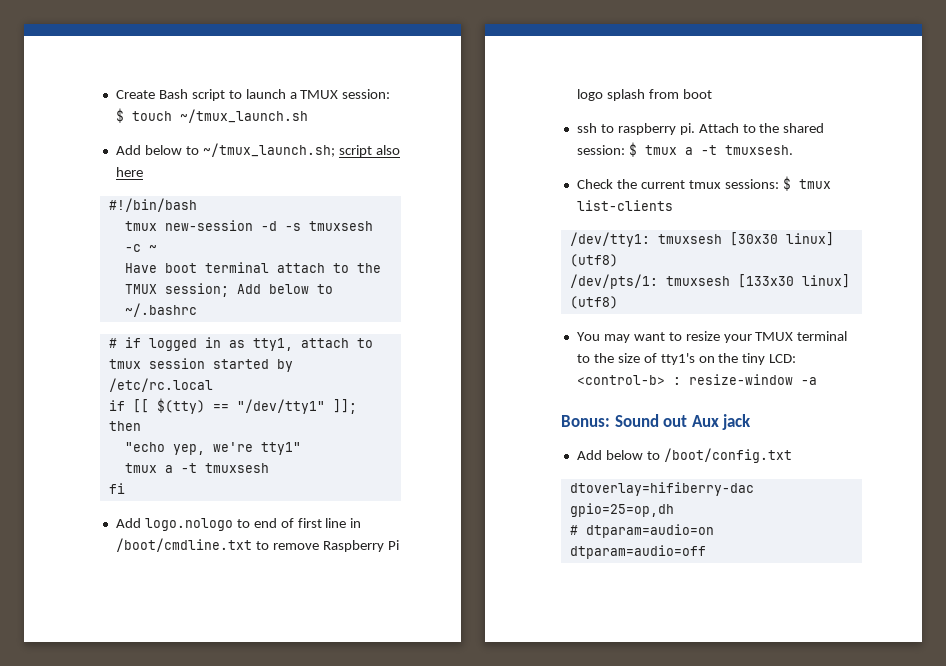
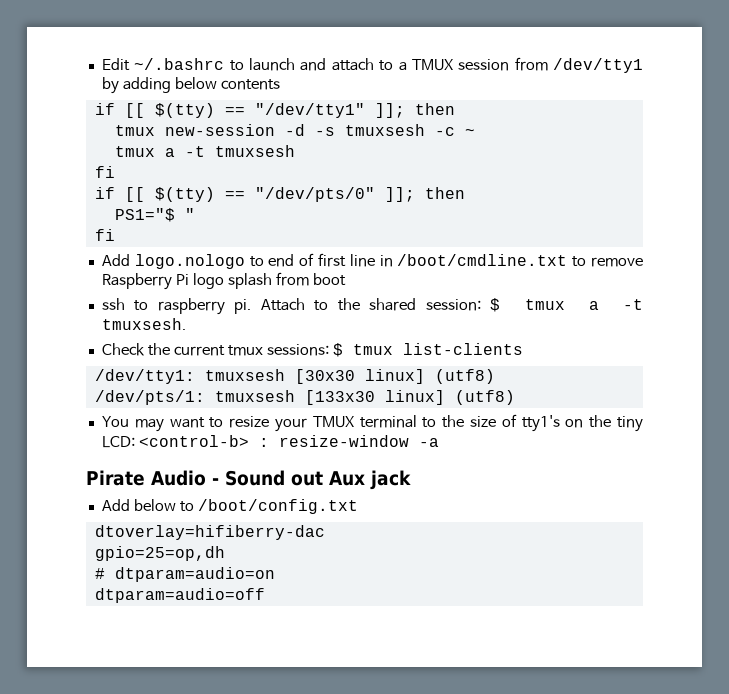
- Create Bash script to launch a TMUX session: $ touch ~/tmux_launch.sh
- Add below to ~/tmux_launch.sh; script also here
- #!/bin/bash
+ Edit ~/.bashrc to launch and attach to a TMUX session from /dev/tty1 by adding below contents
+ if [[ $(tty) == "/dev/tty1" ]]; then
- Have boot terminal attach to the TMUX session; Add below to ~/.bashrc
- # if logged in as tty1, attach to tmux session started by /etc/rc.local
- if [[ $(tty) == "/dev/tty1" ]]; then
- "echo yep, we're tty1"
  tmux a -t tmuxsesh
+ fi
+ if [[ $(tty) == "/dev/pts/0" ]]; then
+ PS1="$ "
- Bonus: Sound out Aux jack
+ Pirate Audio - Sound out Aux jack

